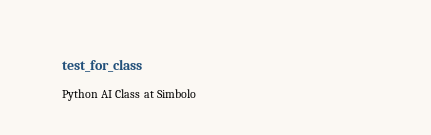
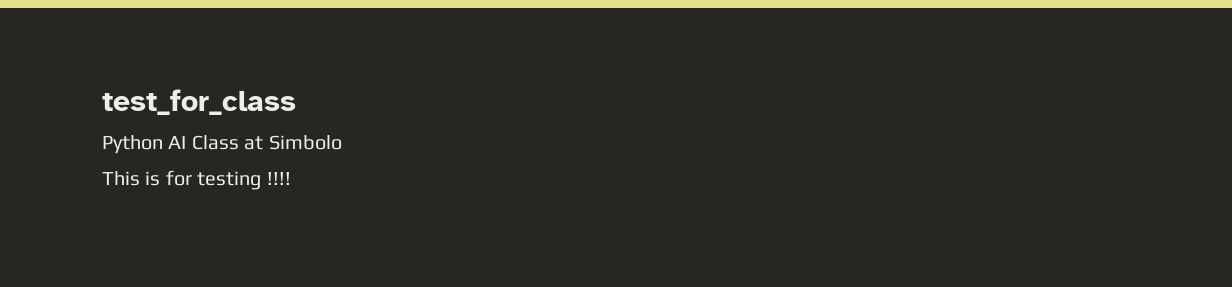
+ This is for testing !!!!

